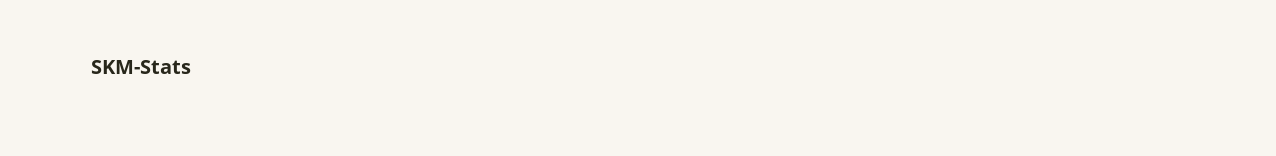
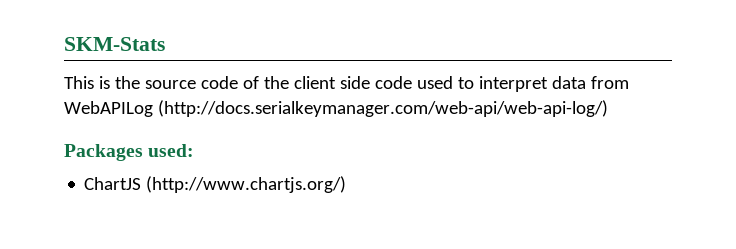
+ This is the source code of the client side code used to interpret data from WebAPILog (http://docs.serialkeymanager.com/web-api/web-api-log/)
+ Packages used:
+ ChartJS (http://www.chartjs.org/)

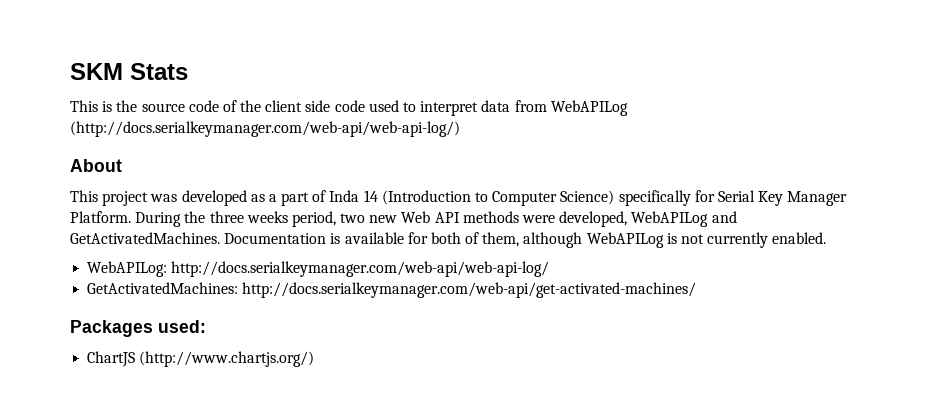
- SKM-Stats
+ SKM Stats
+ About
+ This project was developed as a part of Inda 14 (Introduction to Computer Science) specifically for Serial Key Manager Platform. During the three weeks period, two new Web API methods were developed, WebAPILog and GetActivatedMachines. Documentation is available for both of them, although WebAPILog is not currently enabled.
+ WebAPILog: http://docs.serialkeymanager.com/web-api/web-api-log/
+ GetActivatedMachines: http://docs.serialkeymanager.com/web-api/get-activated-machines/

